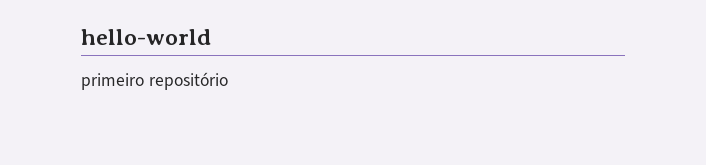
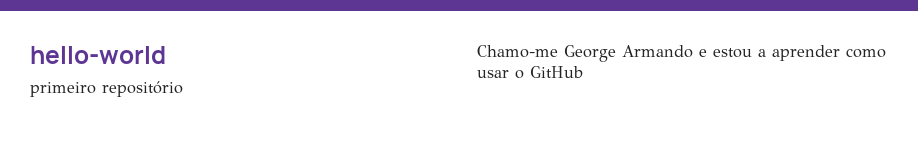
+ Chamo-me George Armando e estou a aprender como usar o GitHub

